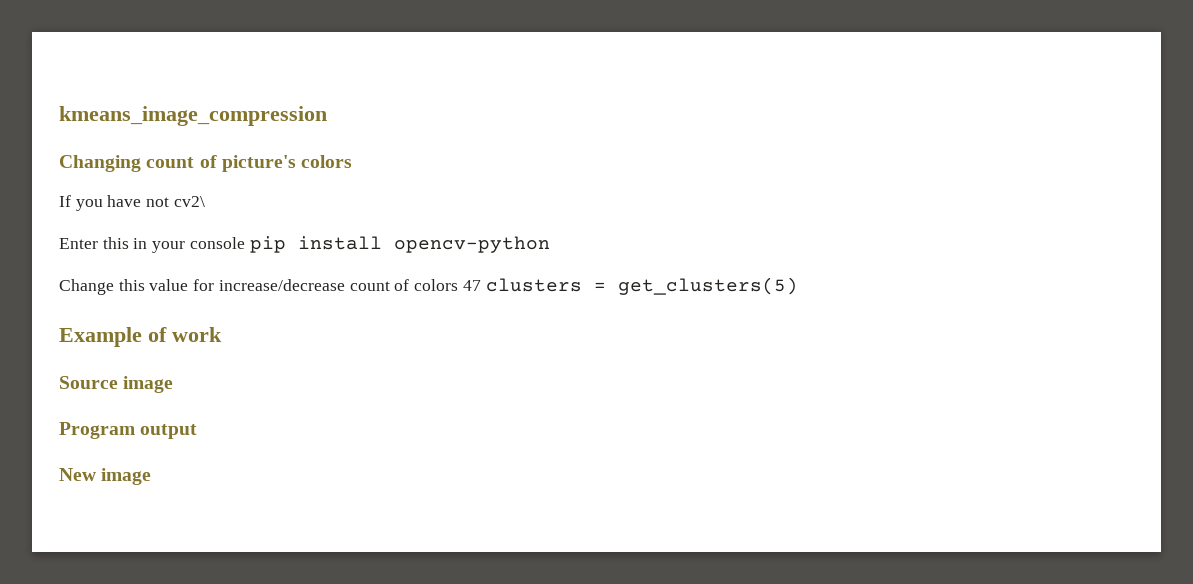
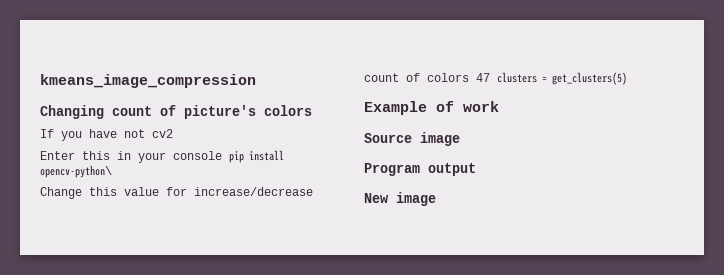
- If you have not cv2\
+ If you have not cv2
- Enter this in your console pip install opencv-python
+ Enter this in your console pip install opencv-python\

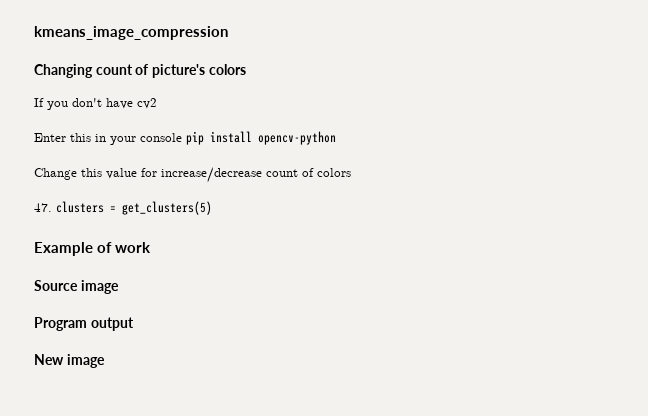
- If you have not cv2
+ If you don't have cv2
- Enter this in your console pip install opencv-python\
+ Enter this in your console pip install opencv-python
- Change this value for increase/decrease count of colors 47 clusters = get_clusters(5)
+ Change this value for increase/decrease count of colors
+ 47. clusters = get_clusters(5)

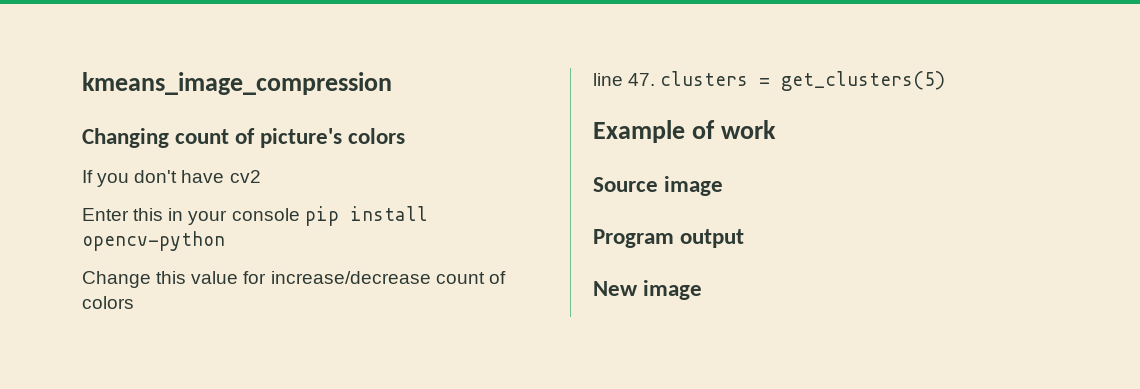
- 47. clusters = get_clusters(5)
+ line 47. clusters = get_clusters(5)

